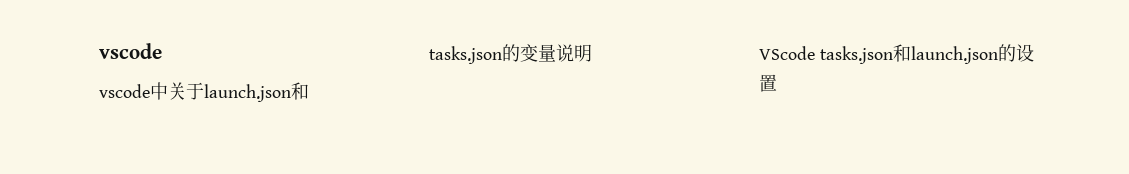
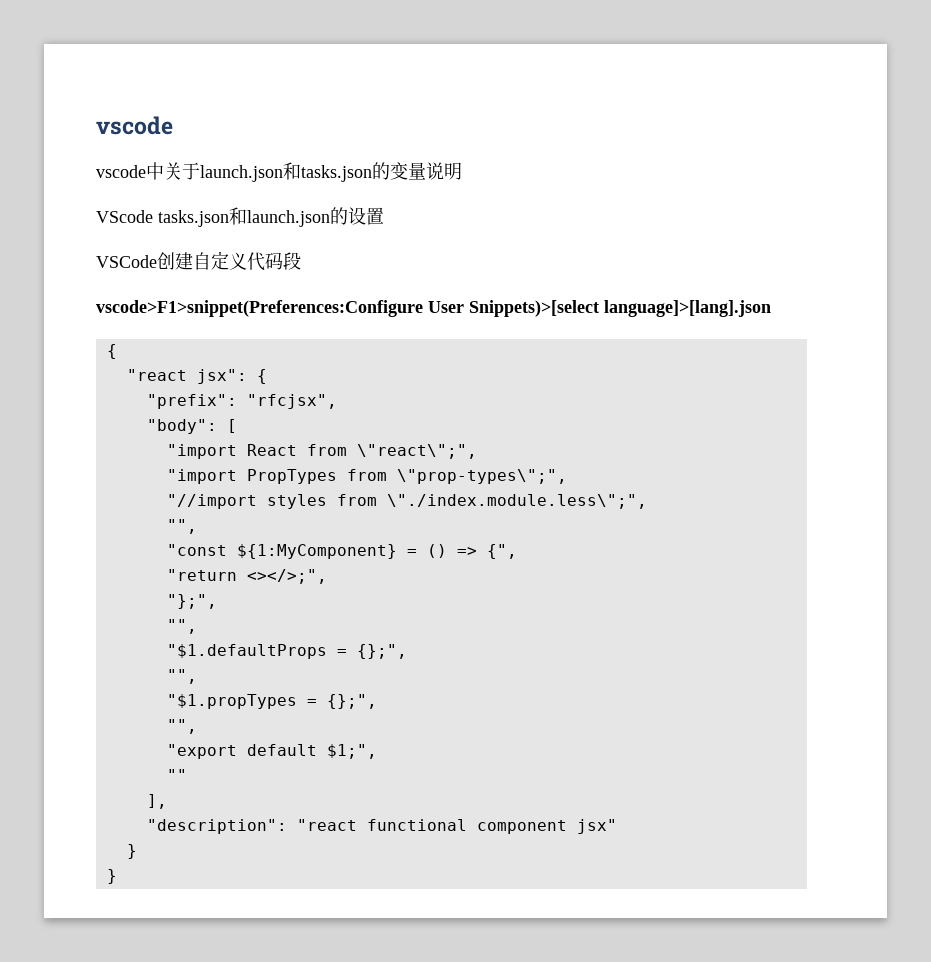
+ VSCode创建自定义代码段
+ vscode>F1>snippet(Preferences:Configure User Snippets)>[select language]>[lang].json
+ {
+ "react jsx": {
+ "prefix": "rfcjsx",
+ "body": [
+ "import React from \"react\";",
+ "import PropTypes from \"prop-types\";",
+ "//import styles from \"./index.module.less\";",
+ "",
+ "const ${1:MyComponent} = () => {",
+ "return <></>;",
+ "};",
+ "",
+ "$1.defaultProps = {};",
+ "",
+ "$1.propTypes = {};",
+ "",
+ "export default $1;",
+ ""
+ ],
+ "description": "react functional component jsx"
+ }
+ }

